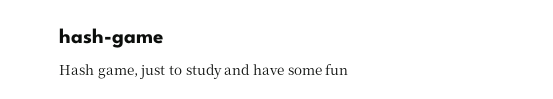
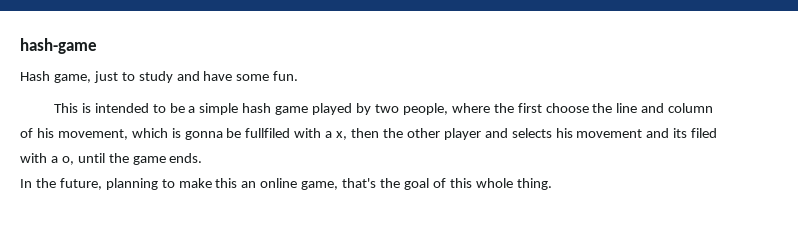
- Hash game, just to study and have some fun
+ Hash game, just to study and have some fun.
+ This is intended to be a simple hash game played by two people, where the first choose the line and column of his movement, which is gonna be fullfiled with a x, then the other player and selects his movement and its filed with a o, until the game ends.
+ In the future, planning to make this an online game, that's the goal of this whole thing.

